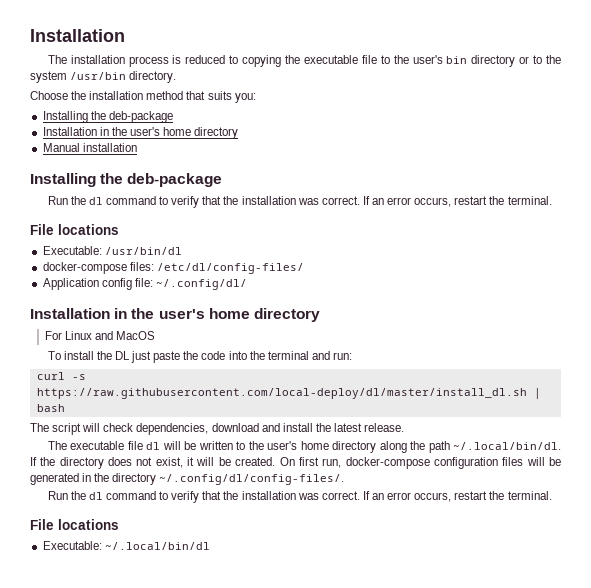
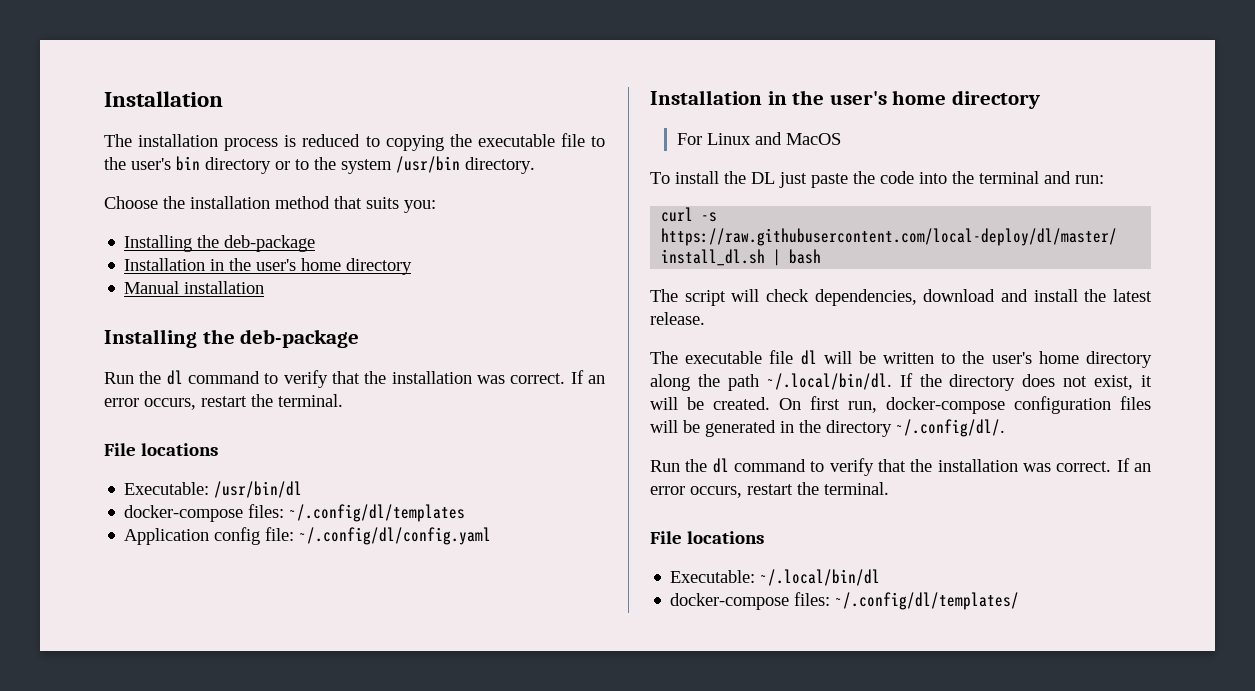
- docker-compose files: /etc/dl/config-files/
+ docker-compose files: ~/.config/dl/templates
- Application config file: ~/.config/dl/
+ Application config file: ~/.config/dl/config.yaml
- On first run, docker-compose configuration files will be generated in the directory ~/.config/dl/config-files/.
+ On first run, docker-compose configuration files will be generated in the directory ~/.config/dl/.
+ docker-compose files: ~/.config/dl/templates/

